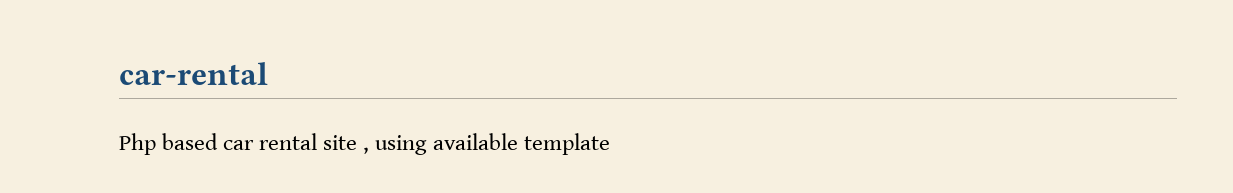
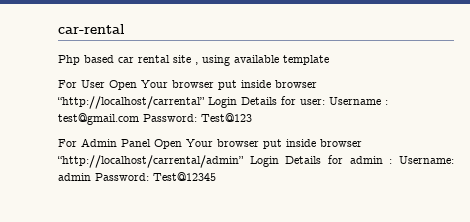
+ For User Open Your browser put inside browser “http://localhost/carrental” Login Details for user: Username : test@gmail.com Password: Test@123
+ For Admin Panel Open Your browser put inside browser “http://localhost/carrental/admin” Login Details for admin : Username: admin Password: Test@12345

